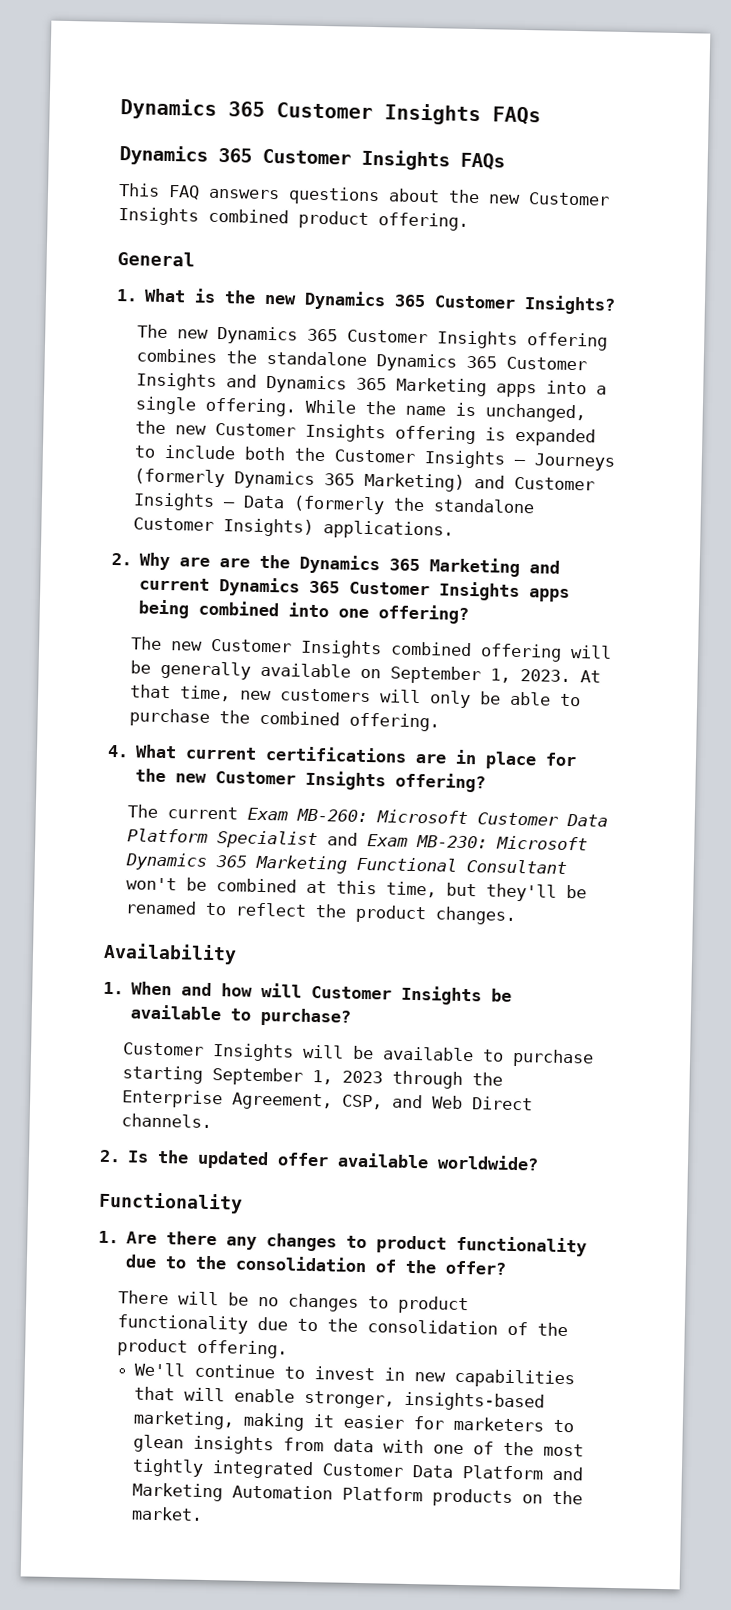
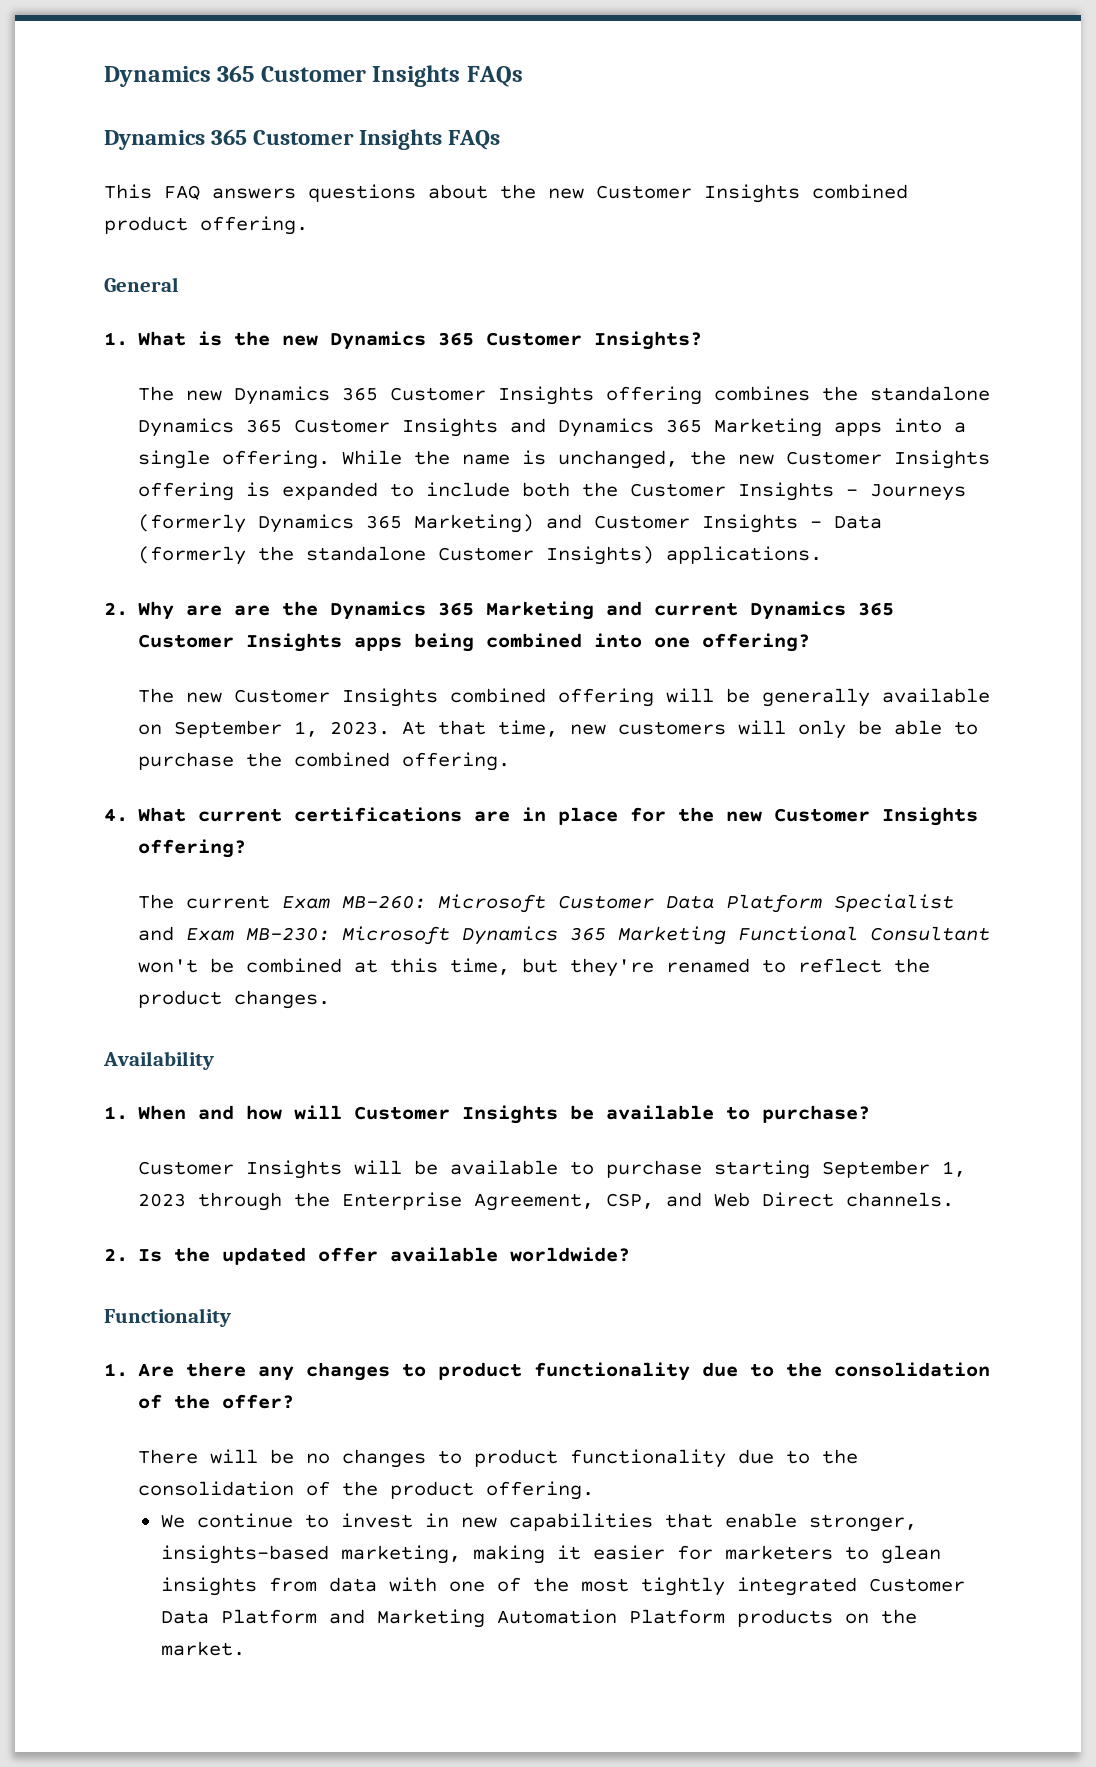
- The current Exam MB-260: Microsoft Customer Data Platform Specialist and Exam MB-230: Microsoft Dynamics 365 Marketing Functional Consultant won't be combined at this time, but they'll be renamed to reflect the product changes.
+ The current Exam MB-260: Microsoft Customer Data Platform Specialist and Exam MB-230: Microsoft Dynamics 365 Marketing Functional Consultant won't be combined at this time, but they're renamed to reflect the product changes.
- We'll continue to invest in new capabilities that will enable stronger, insights-based marketing, making it easier for marketers to glean insights from data with one of the most tightly integrated Customer Data Platform and Marketing Automation Platform products on the market.
+ We continue to invest in new capabilities that enable stronger, insights-based marketing, making it easier for marketers to glean insights from data with one of the most tightly integrated Customer Data Platform and Marketing Automation Platform products on the market.

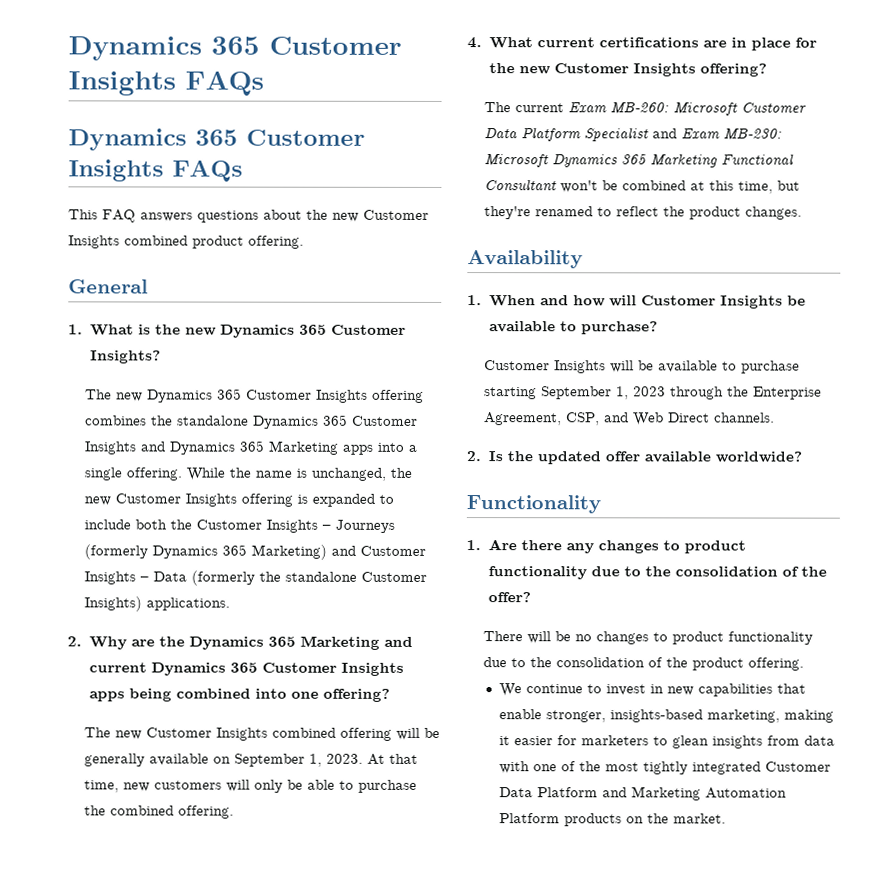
- 2. Why are are the Dynamics 365 Marketing and current Dynamics 365 Customer Insights apps being combined into one offering?
+ 2. Why are the Dynamics 365 Marketing and current Dynamics 365 Customer Insights apps being combined into one offering?

